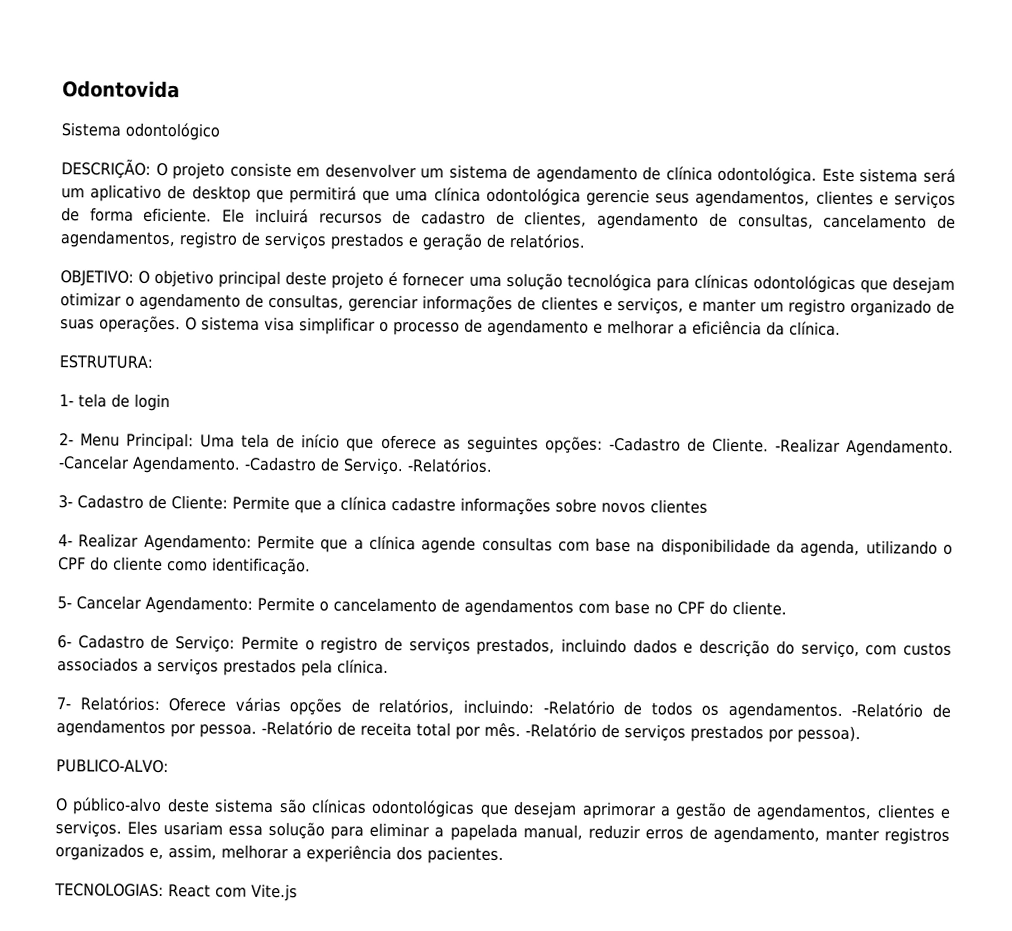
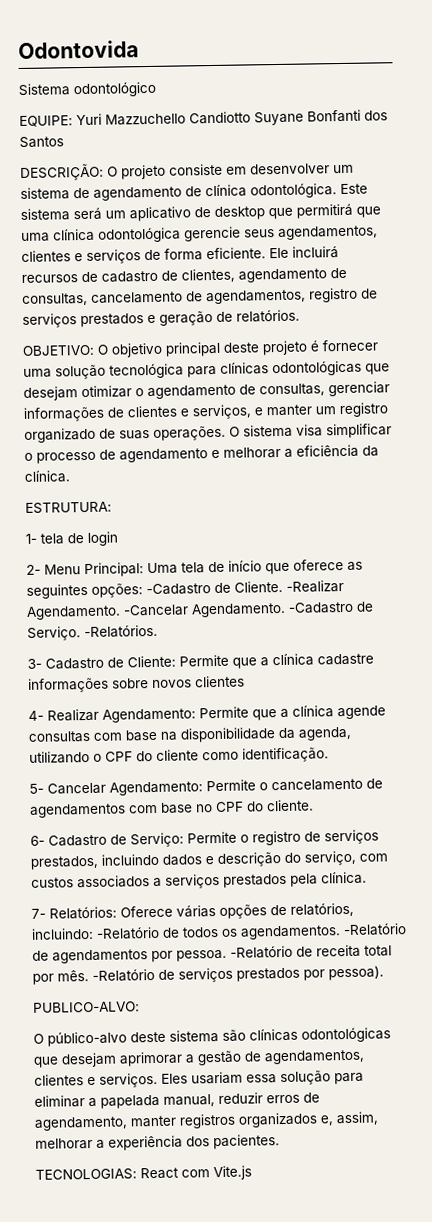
+ EQUIPE: Yuri Mazzuchello Candiotto Suyane Bonfanti dos Santos

